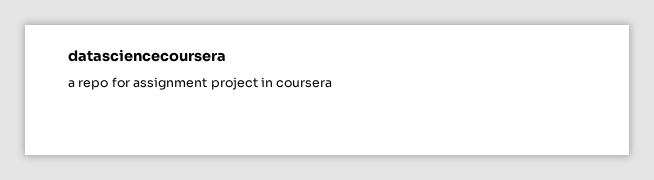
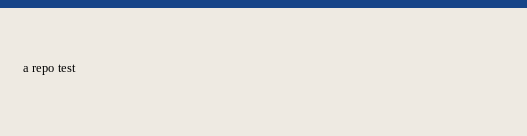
- datasciencecoursera
- a repo for assignment project in coursera
+ a repo test

